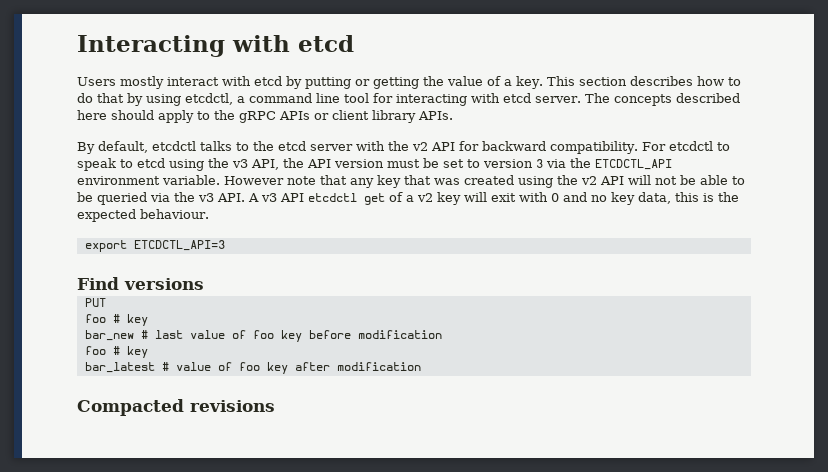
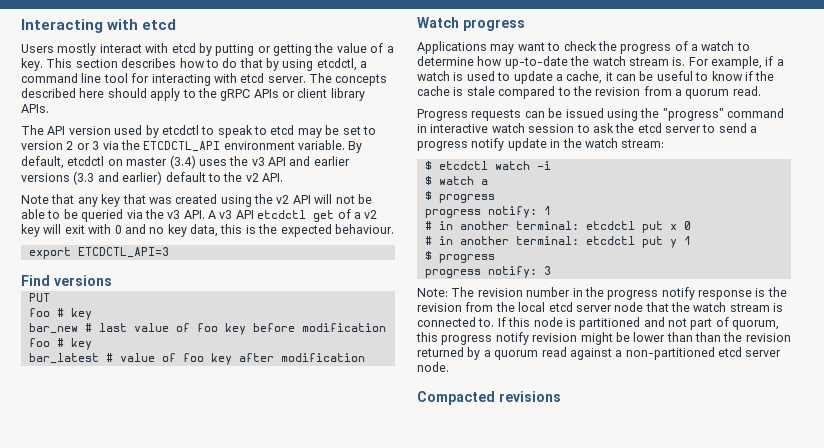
- By default, etcdctl talks to the etcd server with the v2 API for backward compatibility. For etcdctl to speak to etcd using the v3 API, the API version must be set to version 3 via the ETCDCTL_API environment variable.
+ The API version used by etcdctl to speak to etcd may be set to version 2 or 3 via the ETCDCTL_API environment variable.
- However note that any key that was created using the v2 API will not be able to be queried via the v3 API. A v3 API etcdctl get of a v2 key will exit with 0 and no key data, this is the expected behaviour.
+ By default, etcdctl on master (3.4) uses the v3 API and earlier versions (3.3 and earlier) default to the v2 API.
+ Note that any key that was created using the v2 API will not be able to be queried via the v3 API. A v3 API etcdctl get of a v2 key will exit with 0 and no key data, this is the expected behaviour.
+ Watch progress
+ Applications may want to check the progress of a watch to determine how up-to-date the watch stream is. For example, if a watch is used to update a cache, it can be useful to know if the cache is stale compared to the revision from a quorum read.
+ Progress requests can be issued using the "progress" command in interactive watch session to ask the etcd server to send a progress notify update in the watch stream:
+ $ etcdctl watch -i
+ $ watch a
+ $ progress
+ progress notify: 1
+ # in another terminal: etcdctl put x 0
+ # in another terminal: etcdctl put y 1
+ $ progress
+ progress notify: 3
+ Note: The revision number in the progress notify response is the revision from the local etcd server node that the watch stream is connected to. If this node is partitioned and not part of quorum, this progress notify revision might be lower than than the revision returned by a quorum read against a non-partitioned etcd server node.

